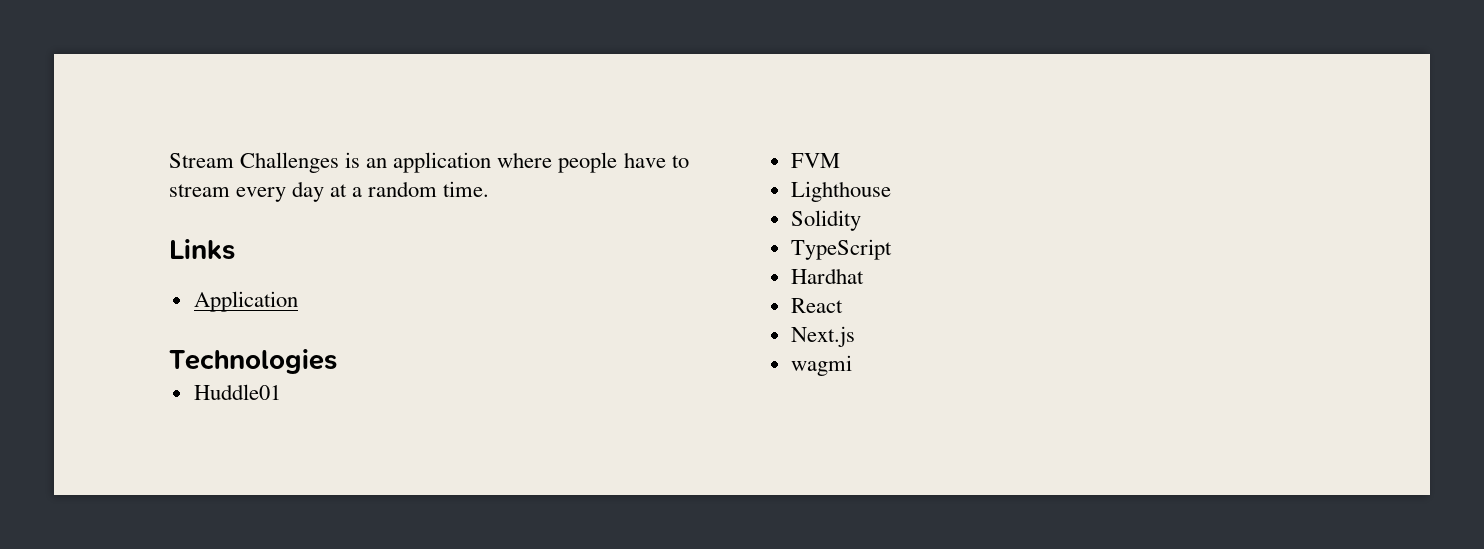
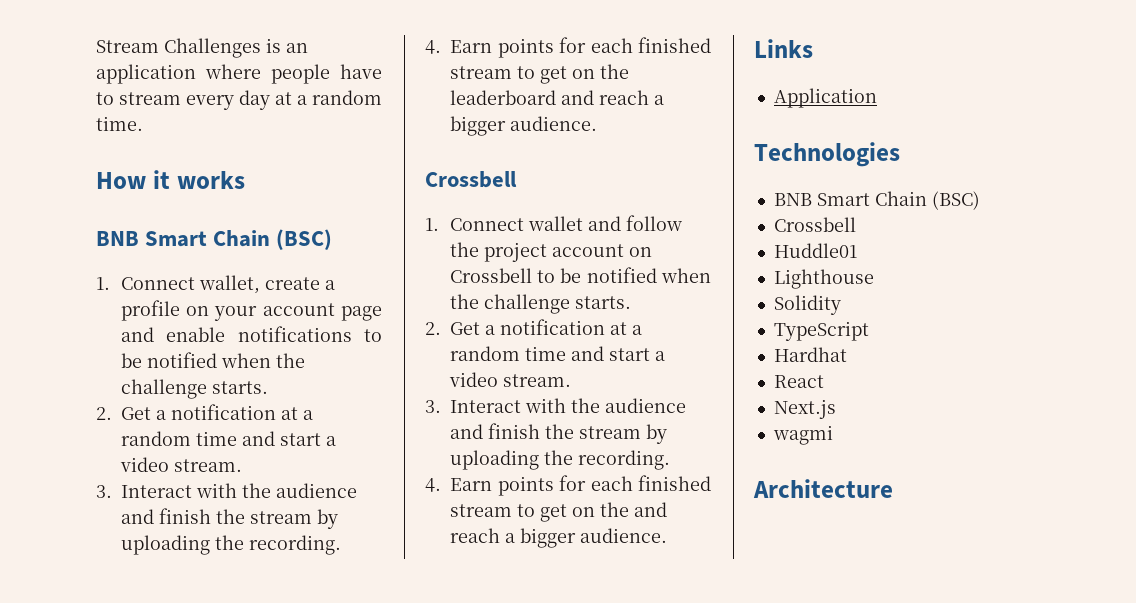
+ How it works
+ BNB Smart Chain (BSC)
+ 1. Connect wallet, create a profile on your account page and enable notifications to be notified when the challenge starts.
+ 2. Get a notification at a random time and start a video stream.
+ 3. Interact with the audience and finish the stream by uploading the recording.
+ 4. Earn points for each finished stream to get on the leaderboard and reach a bigger audience.
+ Crossbell
+ 1. Connect wallet and follow the project account on Crossbell to be notified when the challenge starts.
+ 2. Get a notification at a random time and start a video stream.
+ 3. Interact with the audience and finish the stream by uploading the recording.
+ 4. Earn points for each finished stream to get on the and reach a bigger audience.
  Links
  Application
  Technologies
+ BNB Smart Chain (BSC)
+ Crossbell
- FVM
+ Architecture

